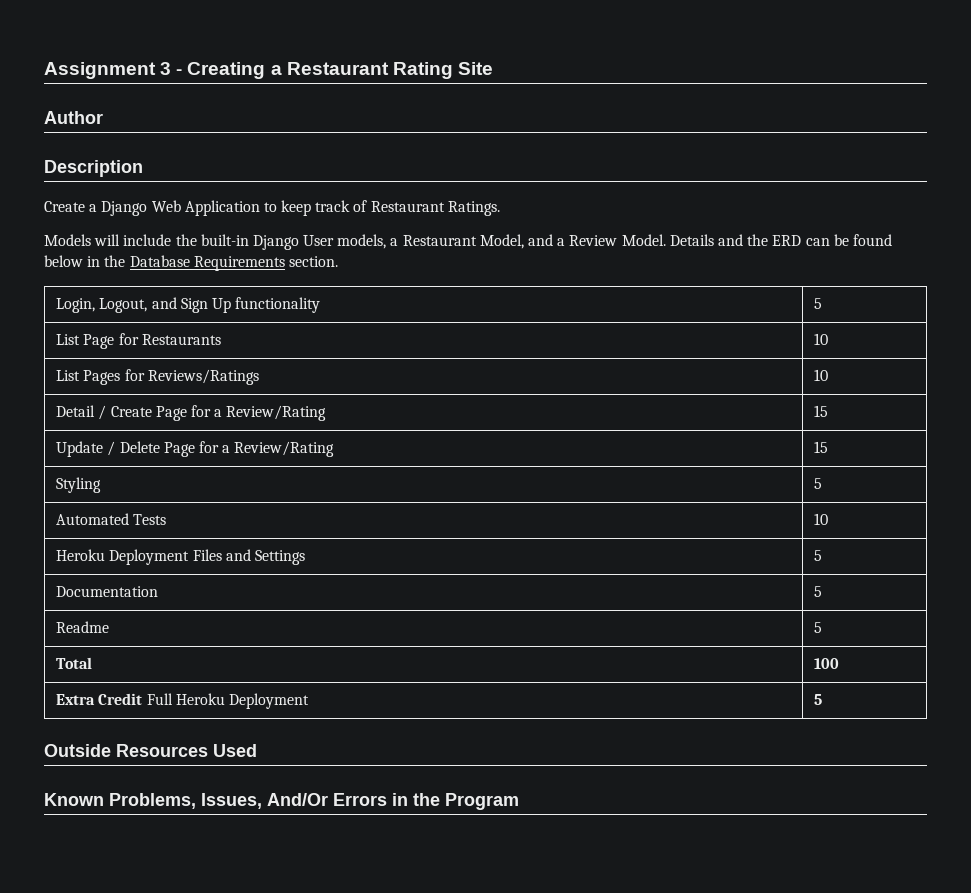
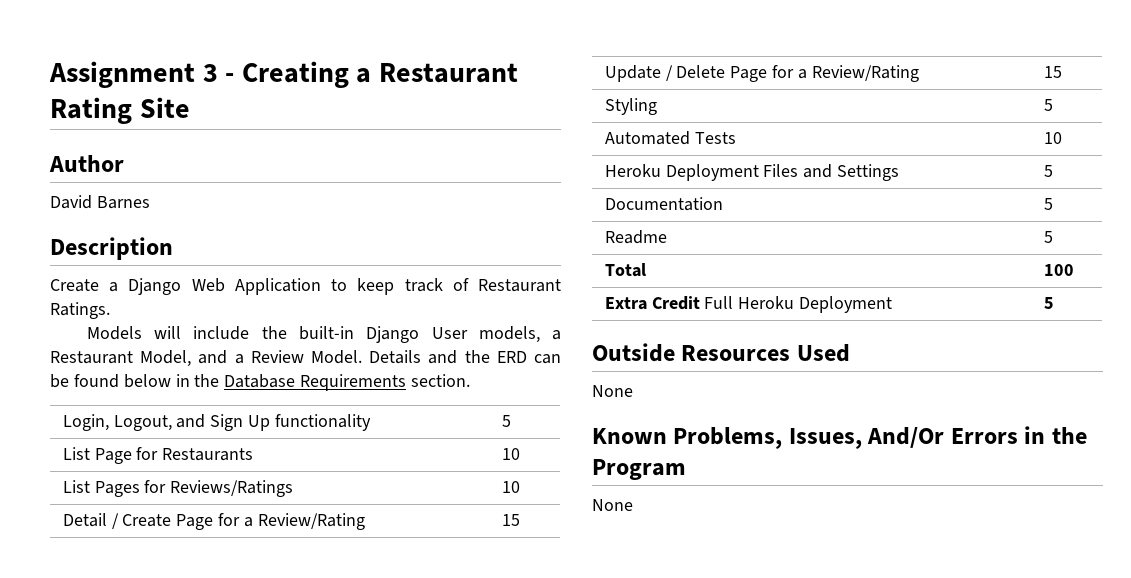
+ David Barnes
  Outside Resources Used
+ None
  Known Problems, Issues, And/Or Errors in the Program
+ None

